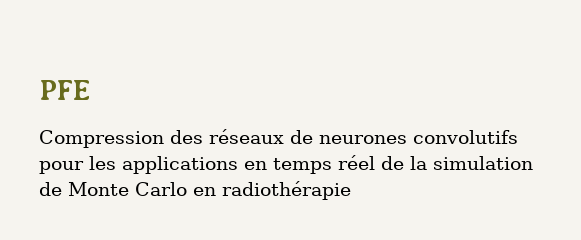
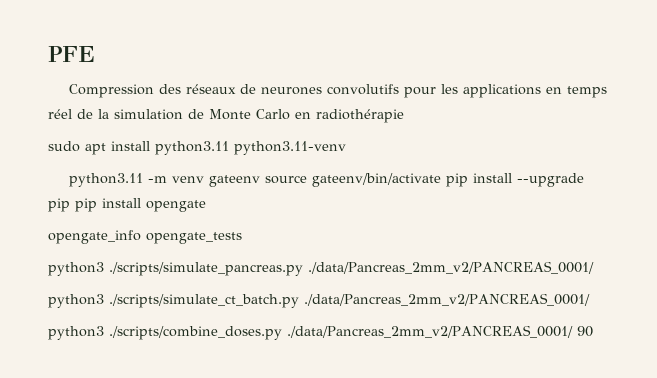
+ sudo apt install python3.11 python3.11-venv
+ python3.11 -m venv gateenv source gateenv/bin/activate pip install --upgrade pip pip install opengate
+ opengate_info opengate_tests
+ python3 ./scripts/simulate_pancreas.py ./data/Pancreas_2mm_v2/PANCREAS_0001/
+ python3 ./scripts/simulate_ct_batch.py ./data/Pancreas_2mm_v2/PANCREAS_0001/
+ python3 ./scripts/combine_doses.py ./data/Pancreas_2mm_v2/PANCREAS_0001/ 90

